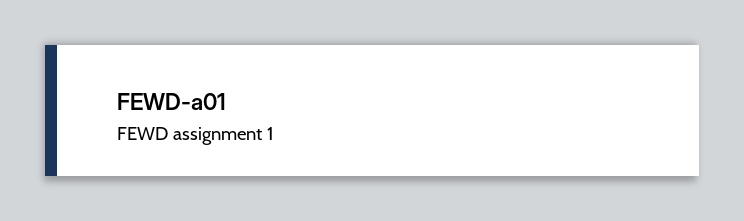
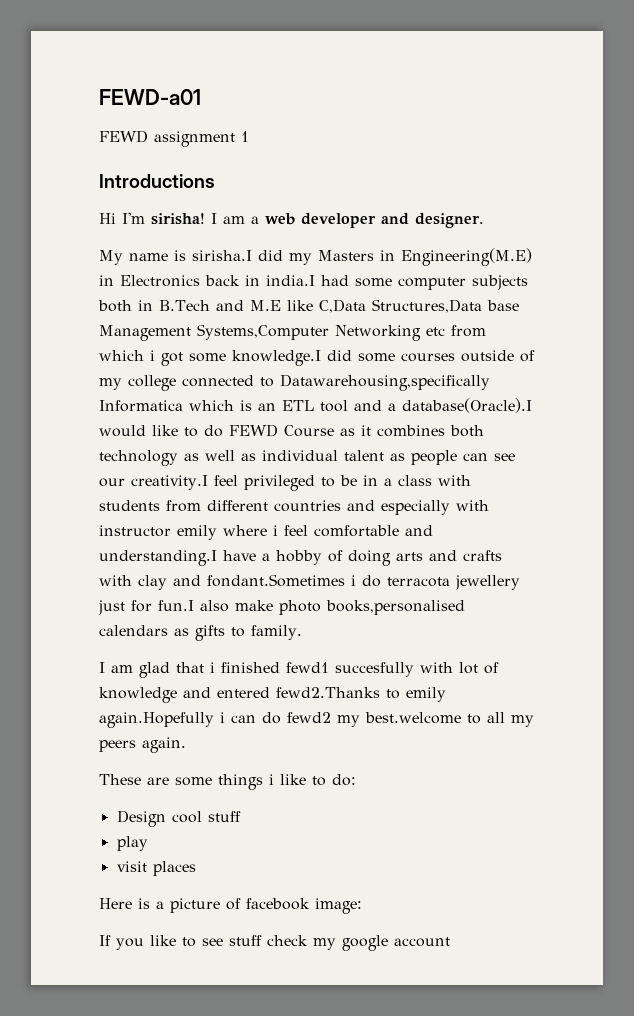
+ Introductions
+ Hi I'm sirisha! I am a web developer and designer.
+ My name is sirisha.I did my Masters in Engineering(M.E) in Electronics back in india.I had some computer subjects both in B.Tech and M.E like C,Data Structures,Data base Management Systems,Computer Networking etc from which i got some knowledge.I did some courses outside of my college connected to Datawarehousing,specifically Informatica which is an ETL tool and a database(Oracle).I would like to do FEWD Course as it combines both technology as well as individual talent as people can see our creativity.I feel privileged to be in a class with students from different countries and especially with instructor emily where i feel comfortable and understanding.I have a hobby of doing arts and crafts with clay and fondant.Sometimes i do terracota jewellery just for fun.I also make photo books,personalised calendars as gifts to family.
+ I am glad that i finished fewd1 succesfully with lot of knowledge and entered fewd2.Thanks to emily again.Hopefully i can do fewd2 my best.welcome to all my peers again.
+ These are some things i like to do:
+ Design cool stuff
+ play
+ visit places
+ Here is a picture of facebook image:
+ If you like to see stuff check my google account

